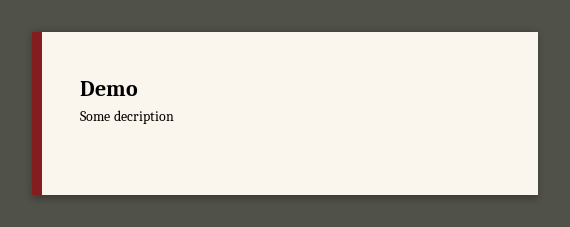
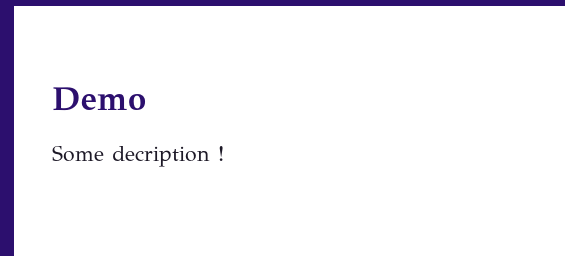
- Some decription
+ Some decription !

